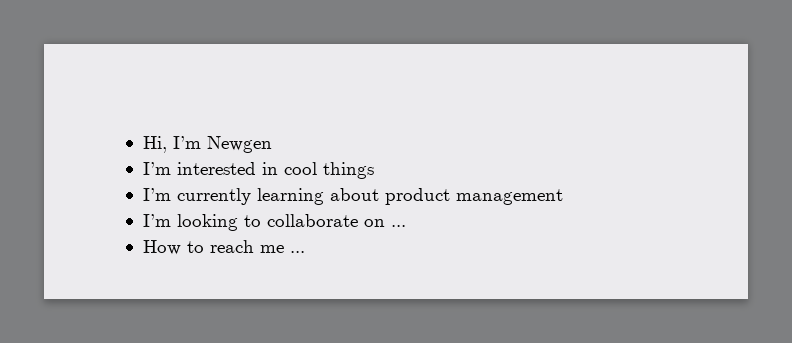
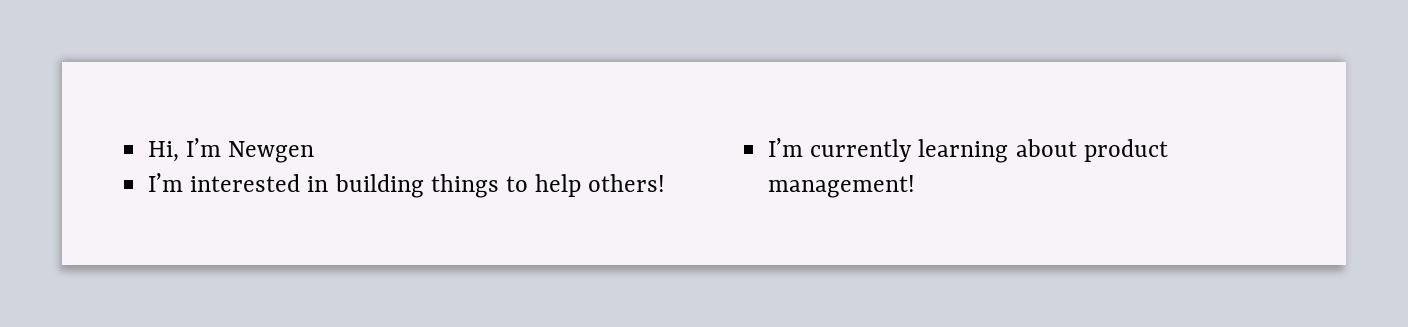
- I’m interested in cool things
+ I’m interested in building things to help others!
- I’m currently learning about product management
- I’m looking to collaborate on ...
- How to reach me ...
+ I’m currently learning about product management!

